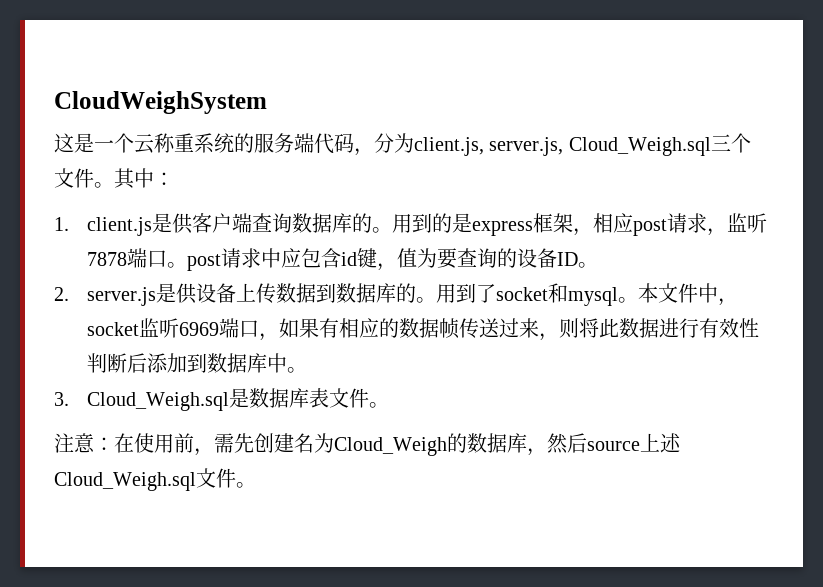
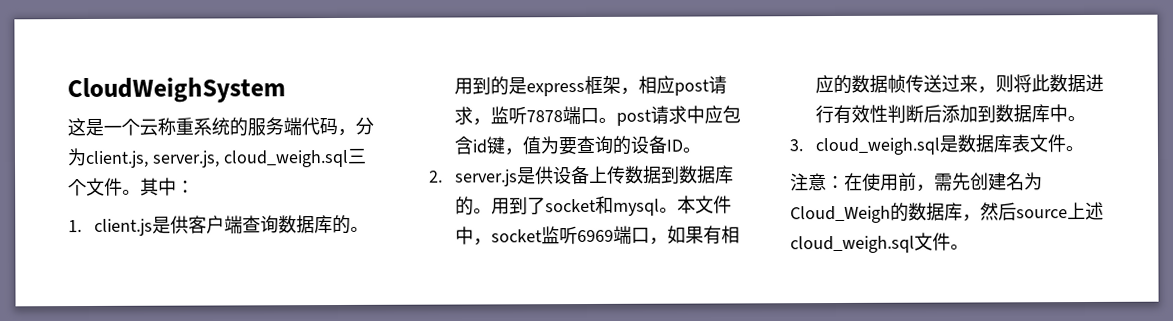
- 这是一个云称重系统的服务端代码，分为client.js, server.js, Cloud_Weigh.sql三个文件。
+ 这是一个云称重系统的服务端代码，分为client.js, server.js, cloud_weigh.sql三个文件。
- 3. Cloud_Weigh.sql是数据库表文件。
+ 3. cloud_weigh.sql是数据库表文件。
- 注意：在使用前，需先创建名为Cloud_Weigh的数据库，然后source上述Cloud_Weigh.sql文件。
+ 注意：在使用前，需先创建名为Cloud_Weigh的数据库，然后source上述cloud_weigh.sql文件。

